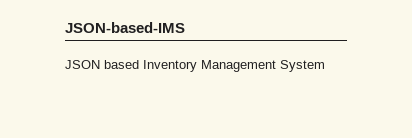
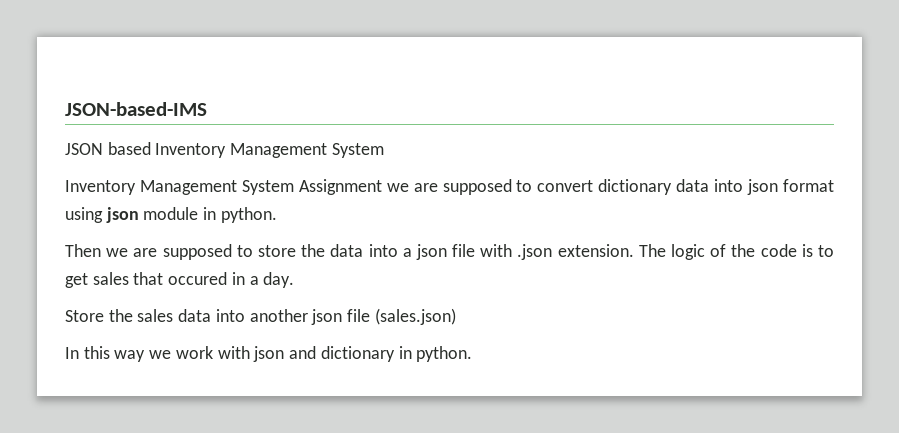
+ Inventory Management System Assignment we are supposed to convert dictionary data into json format using json module in python.
+ Then we are supposed to store the data into a json file with .json extension. The logic of the code is to get sales that occured in a day.
+ Store the sales data into another json file (sales.json)
+ In this way we work with json and dictionary in python.

